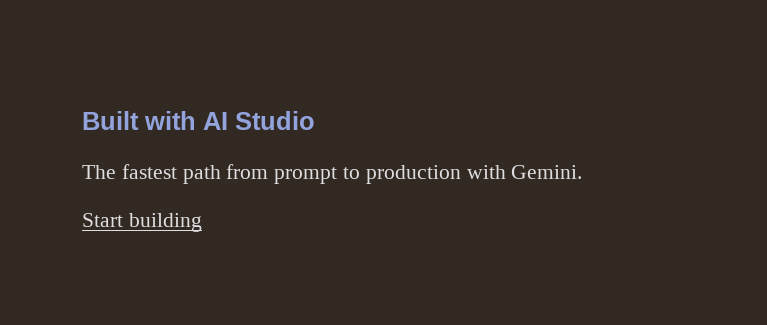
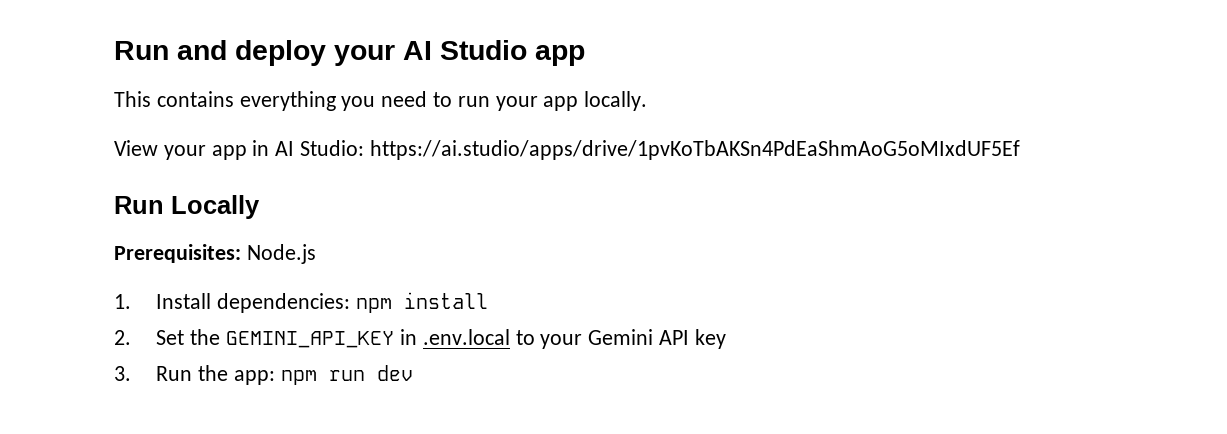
- Built with AI Studio
- The fastest path from prompt to production with Gemini.
- Start building
+ Run and deploy your AI Studio app
+ This contains everything you need to run your app locally.
+ View your app in AI Studio: https://ai.studio/apps/drive/1pvKoTbAKSn4PdEaShmAoG5oMIxdUF5Ef
+ Run Locally
+ Prerequisites: Node.js
+ 1. Install dependencies: npm install
+ 2. Set the GEMINI_API_KEY in .env.local to your Gemini API key
+ 3. Run the app: npm run dev

